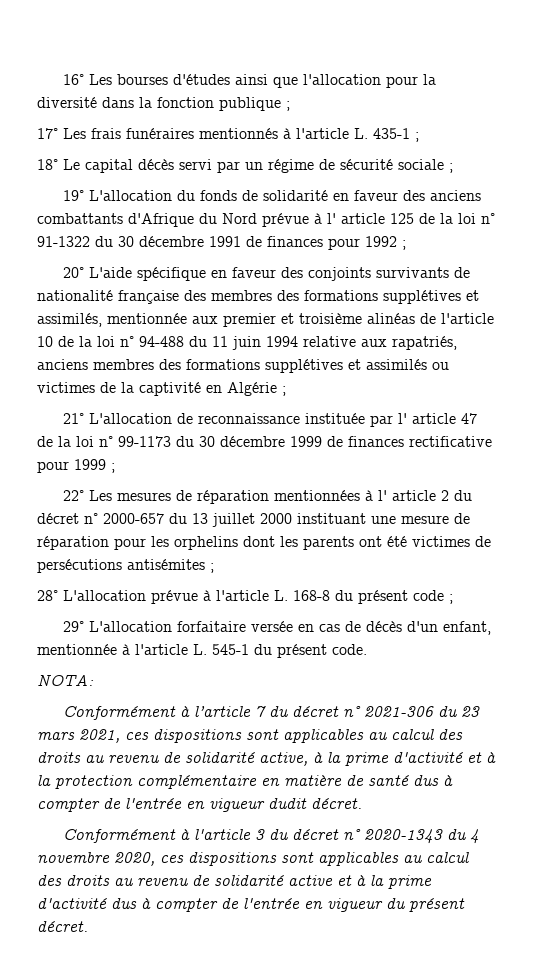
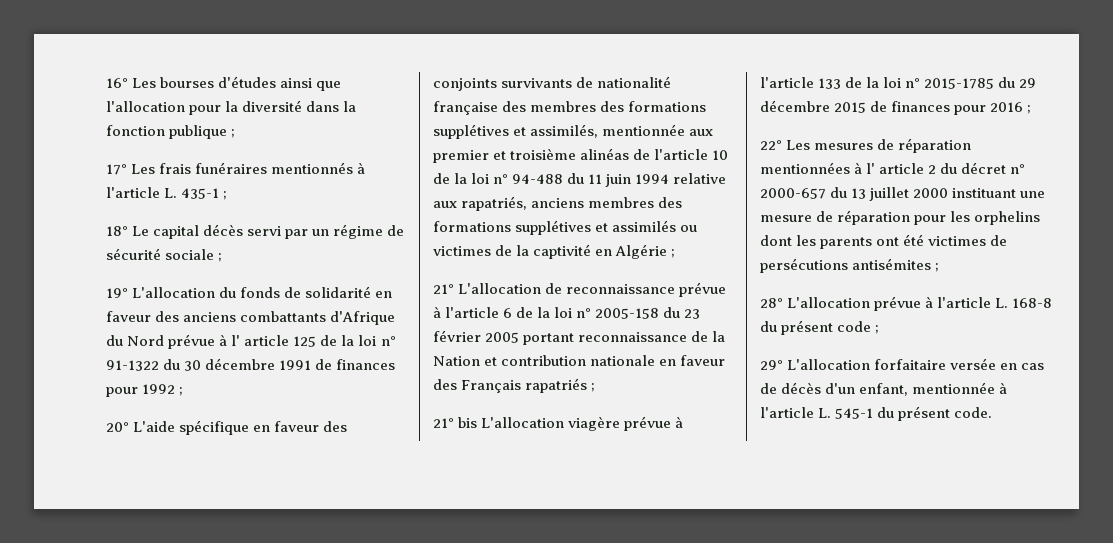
- 21° L'allocation de reconnaissance instituée par l' article 47 de la loi n° 99-1173 du 30 décembre 1999 de finances rectificative pour 1999 ;
+ 21° L'allocation de reconnaissance prévue à l'article 6 de la loi n° 2005-158 du 23 février 2005 portant reconnaissance de la Nation et contribution nationale en faveur des Français rapatriés ;
+ 21° bis L'allocation viagère prévue à l'article 133 de la loi n° 2015-1785 du 29 décembre 2015 de finances pour 2016 ;
- NOTA:
- Conformément à l’article 7 du décret n° 2021-306 du 23 mars 2021, ces dispositions sont applicables au calcul des droits au revenu de solidarité active, à la prime d'activité et à la protection complémentaire en matière de santé dus à compter de l'entrée en vigueur dudit décret.
- Conformément à l'article 3 du décret n° 2020-1343 du 4 novembre 2020, ces dispositions sont applicables au calcul des droits au revenu de solidarité active et à la prime d'activité dus à compter de l'entrée en vigueur du présent décret.

